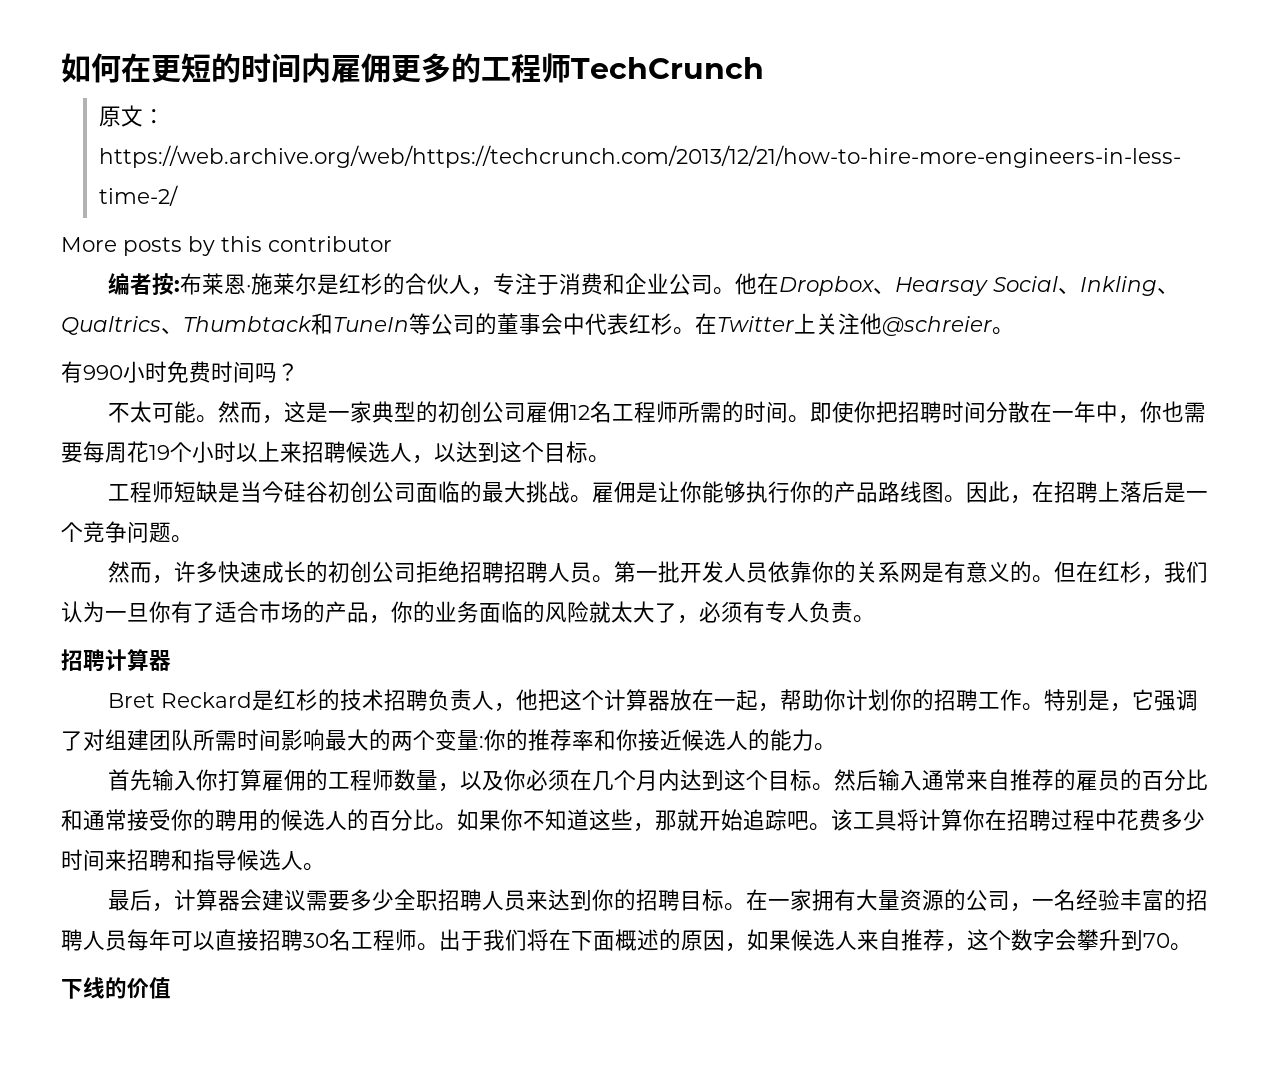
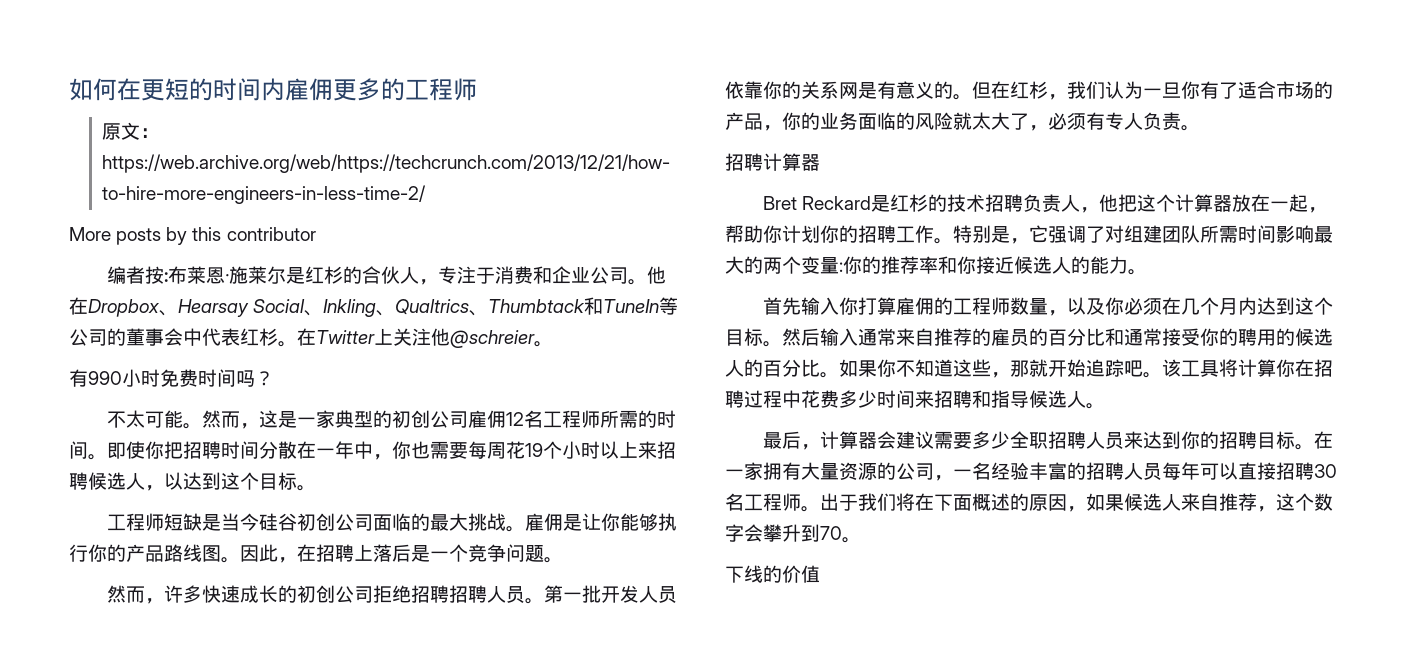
- 如何在更短的时间内雇佣更多的工程师TechCrunch
+ 如何在更短的时间内雇佣更多的工程师

